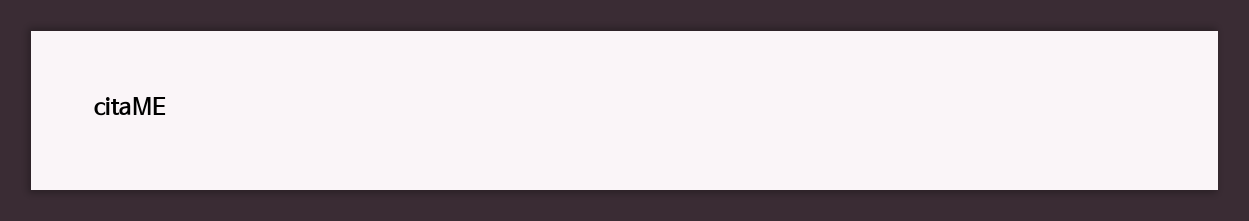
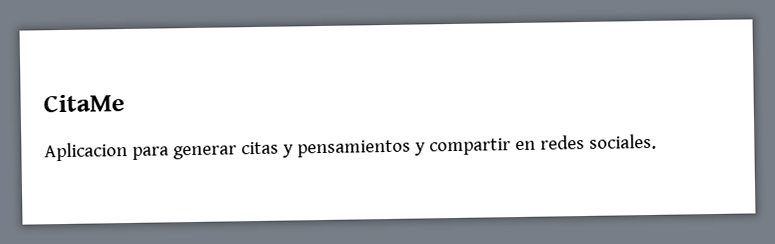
- citaME
+ CitaMe
+ Aplicacion para generar citas y pensamientos y compartir en redes sociales.

